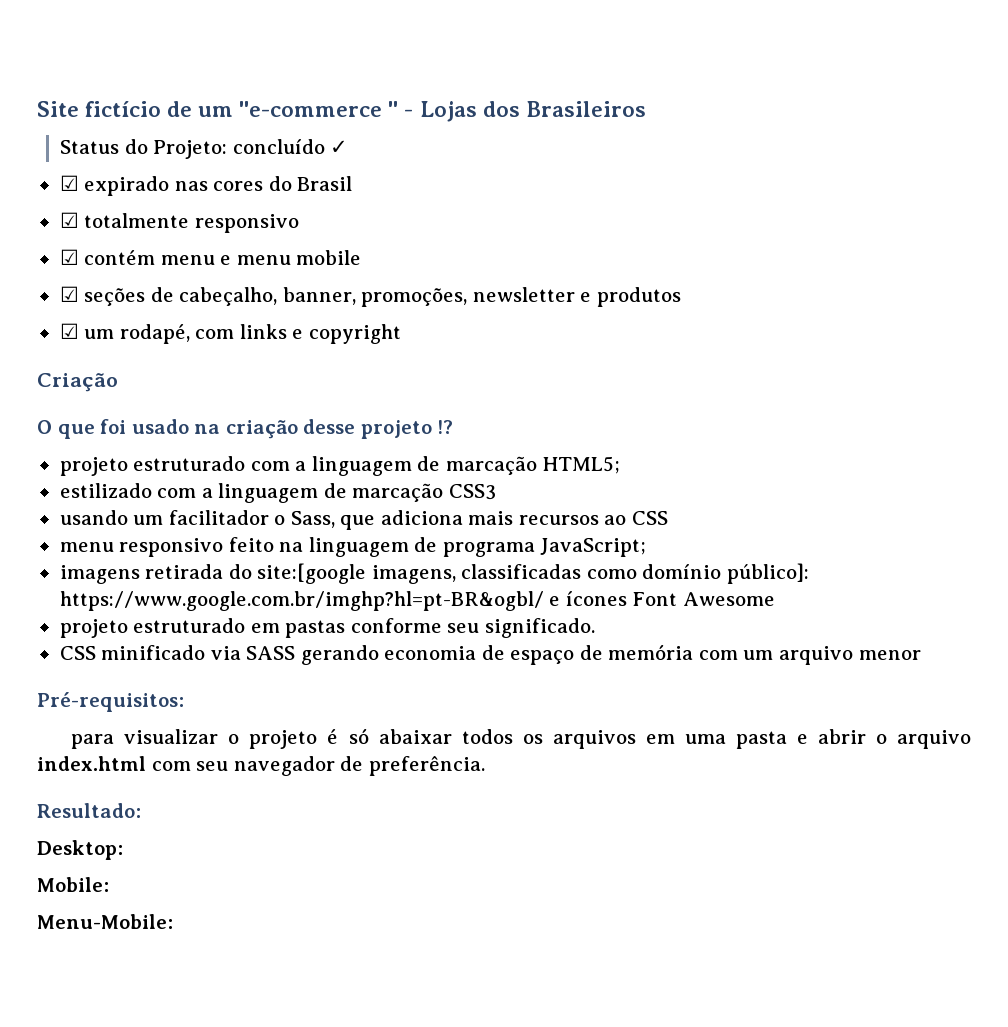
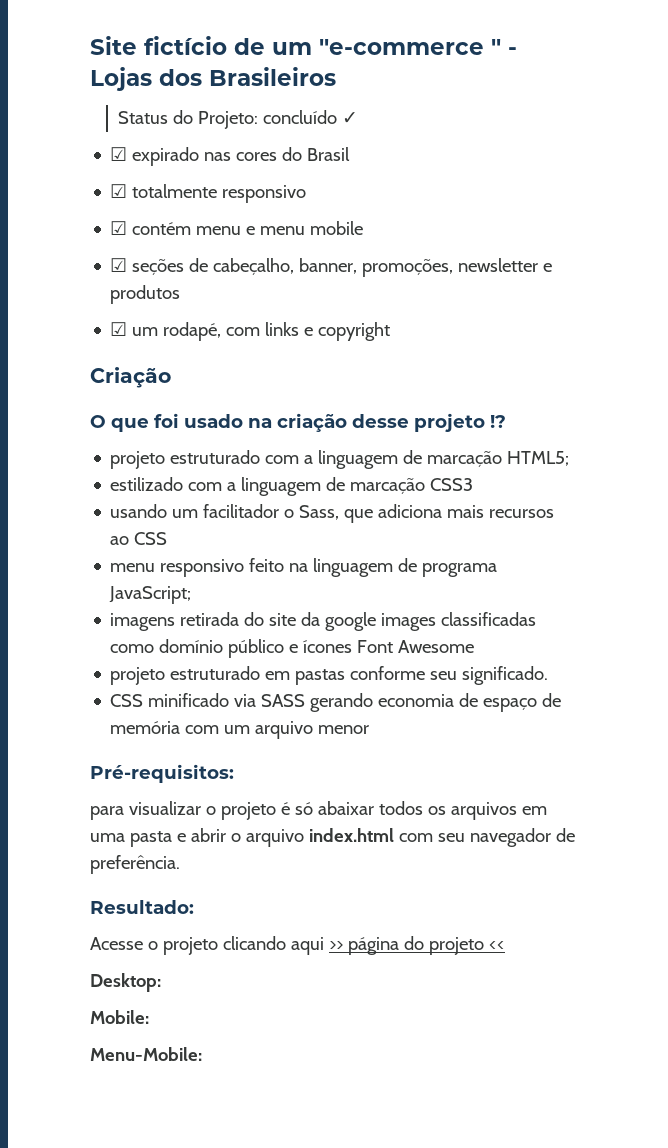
- imagens retirada do site:[google imagens, classificadas como domínio público]: https://www.google.com.br/imghp?hl=pt-BR&ogbl/ e ícones Font Awesome
+ imagens retirada do site da google images classificadas como domínio público e ícones Font Awesome
+ Acesse o projeto clicando aqui >> página do projeto <<

